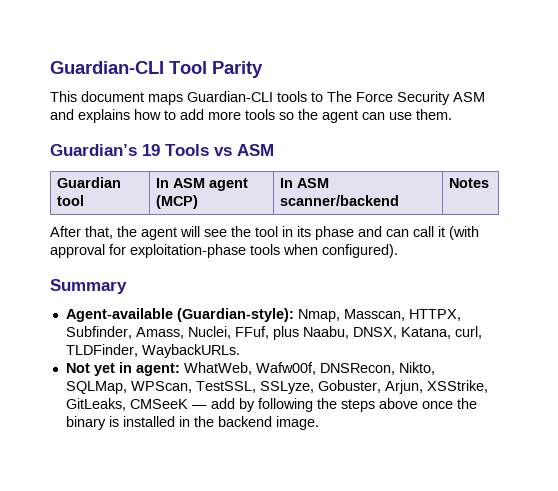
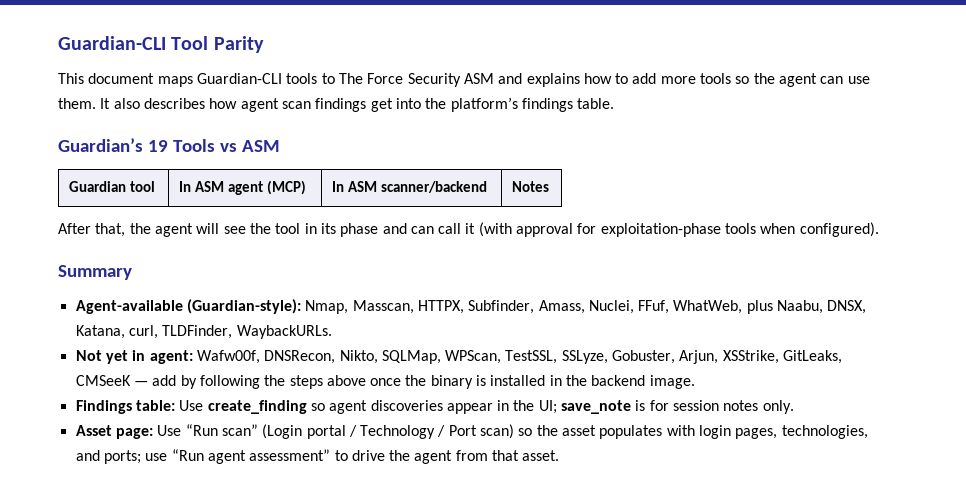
+ It also describes how agent scan findings get into the platform’s findings table.
- Agent-available (Guardian-style): Nmap, Masscan, HTTPX, Subfinder, Amass, Nuclei, FFuf, plus Naabu, DNSX, Katana, curl, TLDFinder, WaybackURLs.
+ Agent-available (Guardian-style): Nmap, Masscan, HTTPX, Subfinder, Amass, Nuclei, FFuf, WhatWeb, plus Naabu, DNSX, Katana, curl, TLDFinder, WaybackURLs.
- Not yet in agent: WhatWeb, Wafw00f, DNSRecon, Nikto, SQLMap, WPScan, TestSSL, SSLyze, Gobuster, Arjun, XSStrike, GitLeaks, CMSeeK — add by following the steps above once the binary is installed in the backend image.
+ Not yet in agent: Wafw00f, DNSRecon, Nikto, SQLMap, WPScan, TestSSL, SSLyze, Gobuster, Arjun, XSStrike, GitLeaks, CMSeeK — add by following the steps above once the binary is installed in the backend image.
+ Findings table: Use create_finding so agent discoveries appear in the UI; save_note is for session notes only.
+ Asset page: Use “Run scan” (Login portal / Technology / Port scan) so the asset populates with login pages, technologies, and ports; use “Run agent assessment” to drive the agent from that asset.

